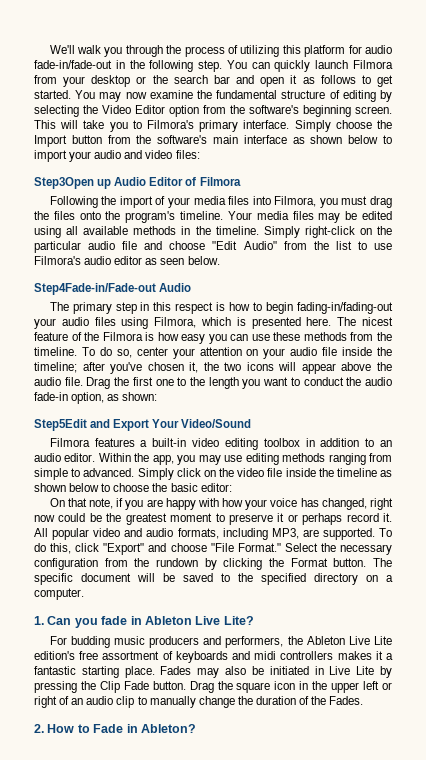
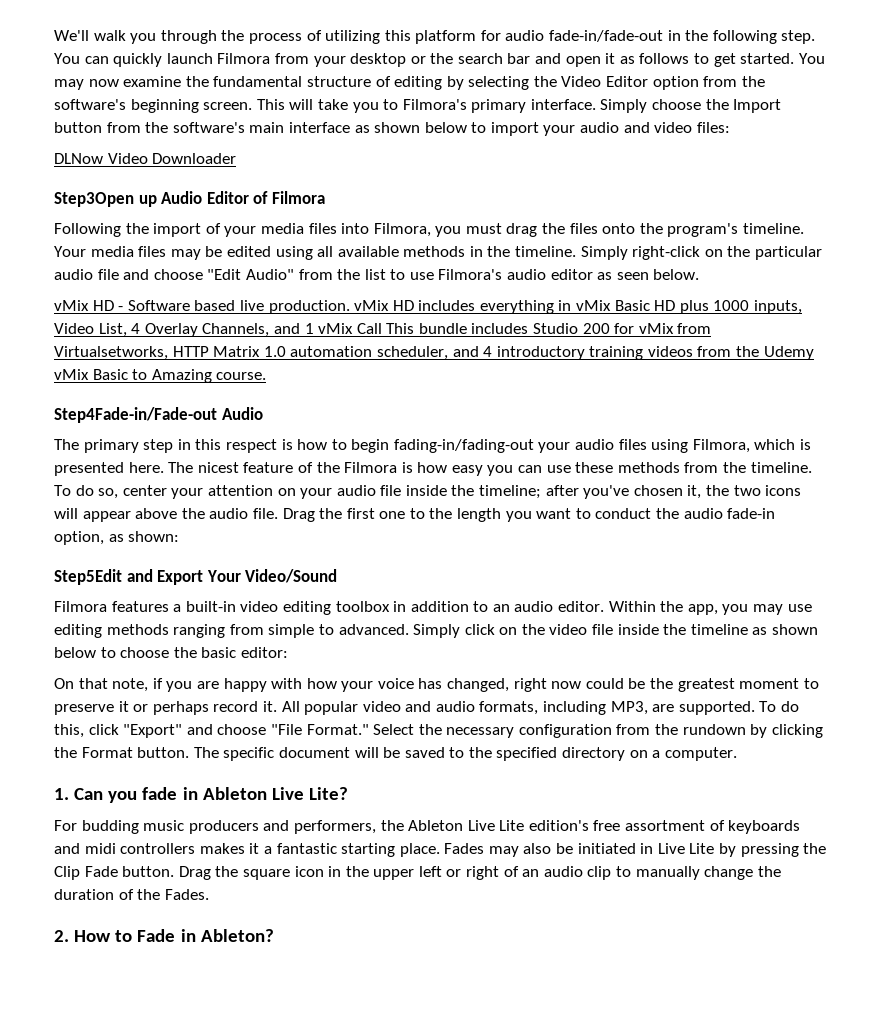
+ DLNow Video Downloader
+ vMix HD - Software based live production. vMix HD includes everything in vMix Basic HD plus 1000 inputs, Video List, 4 Overlay Channels, and 1 vMix Call This bundle includes Studio 200 for vMix from Virtualsetworks, HTTP Matrix 1.0 automation scheduler, and 4 introductory training videos from the Udemy vMix Basic to Amazing course.

